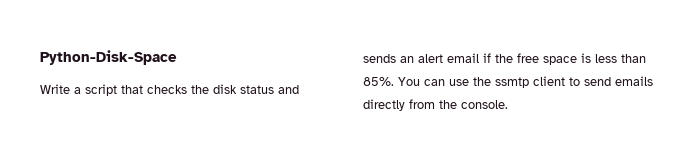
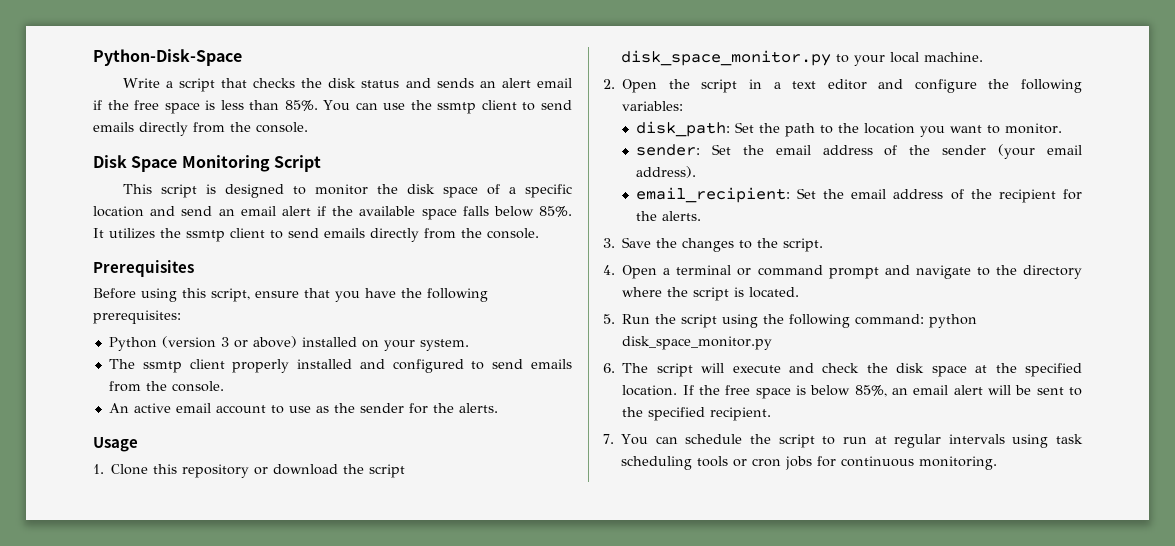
+ Disk Space Monitoring Script
+ This script is designed to monitor the disk space of a specific location and send an email alert if the available space falls below 85%. It utilizes the ssmtp client to send emails directly from the console.
+ Prerequisites
+ Before using this script, ensure that you have the following prerequisites:
+ Python (version 3 or above) installed on your system.
+ The ssmtp client properly installed and configured to send emails from the console.
+ An active email account to use as the sender for the alerts.
+ Usage
+ 1. Clone this repository or download the script disk_space_monitor.py to your local machine.
+ 2. Open the script in a text editor and configure the following variables:
+ disk_path: Set the path to the location you want to monitor.
+ sender: Set the email address of the sender (your email address).
+ email_recipient: Set the email address of the recipient for the alerts.
+ 3. Save the changes to the script.
+ 4. Open a terminal or command prompt and navigate to the directory where the script is located.
+ 5. Run the script using the following command: python disk_space_monitor.py
+ 6. The script will execute and check the disk space at the specified location. If the free space is below 85%, an email alert will be sent to the specified recipient.
+ 7. You can schedule the script to run at regular intervals using task scheduling tools or cron jobs for continuous monitoring.

